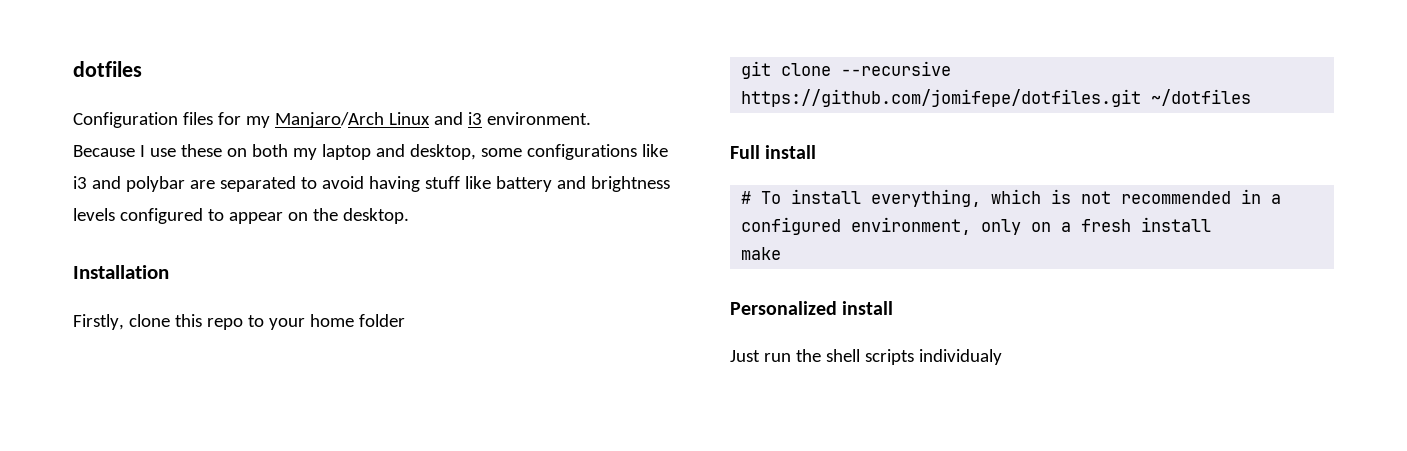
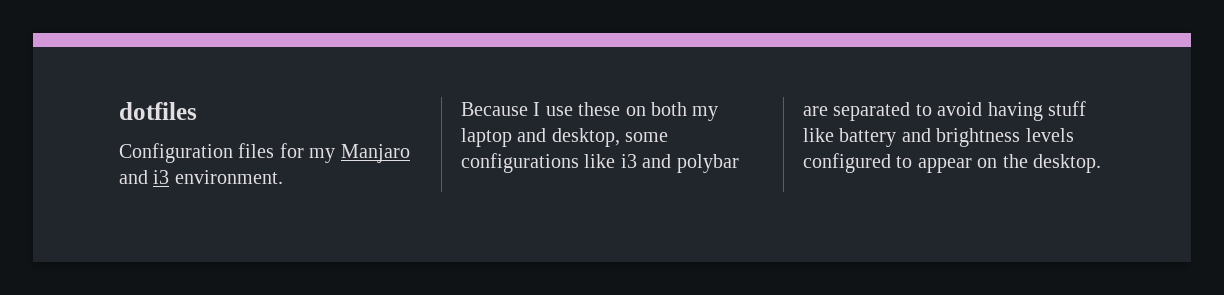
- Configuration files for my Manjaro/Arch Linux and i3 environment.
+ Configuration files for my Manjaro and i3 environment.
- Installation
- Firstly, clone this repo to your home folder
- git clone --recursive https://github.com/jomifepe/dotfiles.git ~/dotfiles
- Full install
- # To install everything, which is not recommended in a configured environment, only on a fresh install
- make
- Personalized install
- Just run the shell scripts individualy

